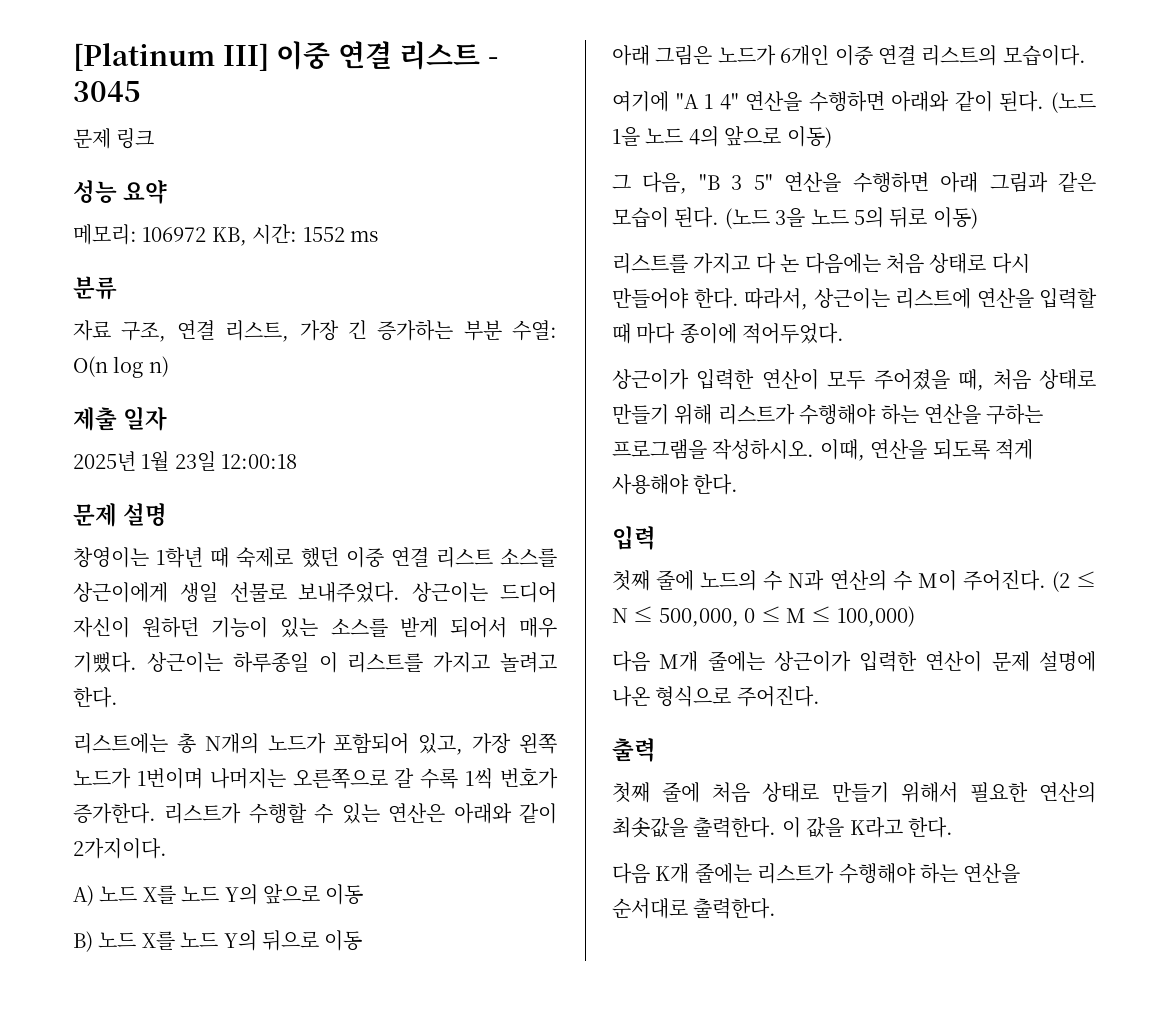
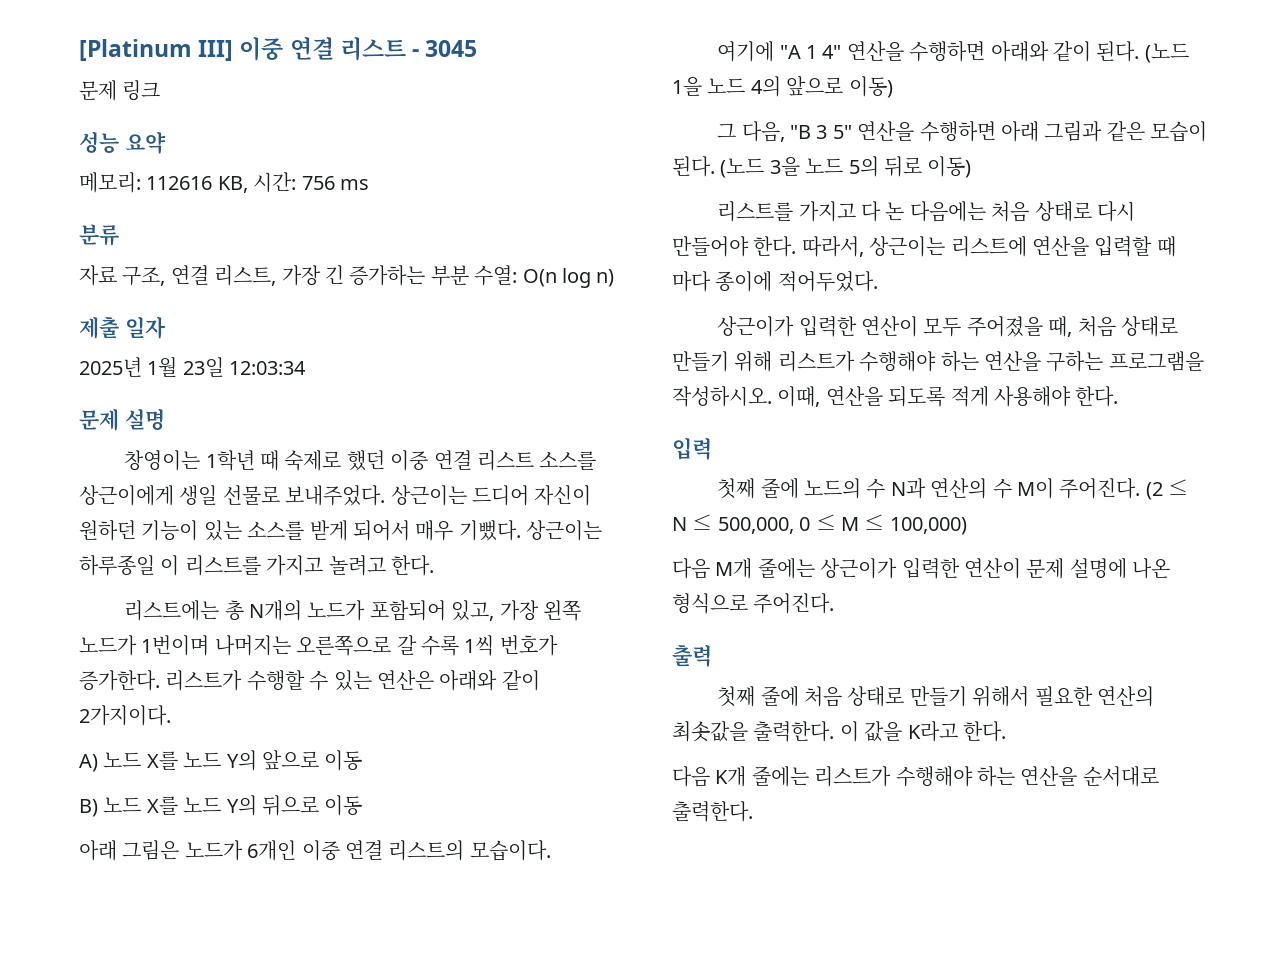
- 메모리: 106972 KB, 시간: 1552 ms
+ 메모리: 112616 KB, 시간: 756 ms
- 2025년 1월 23일 12:00:18
+ 2025년 1월 23일 12:03:34

